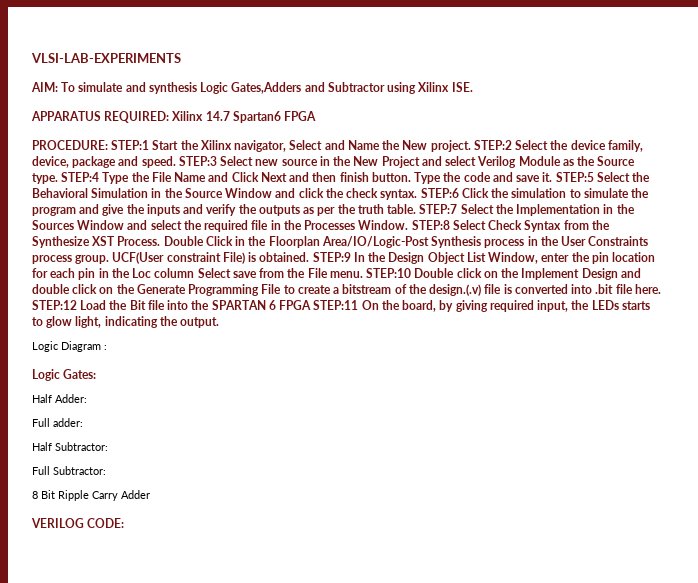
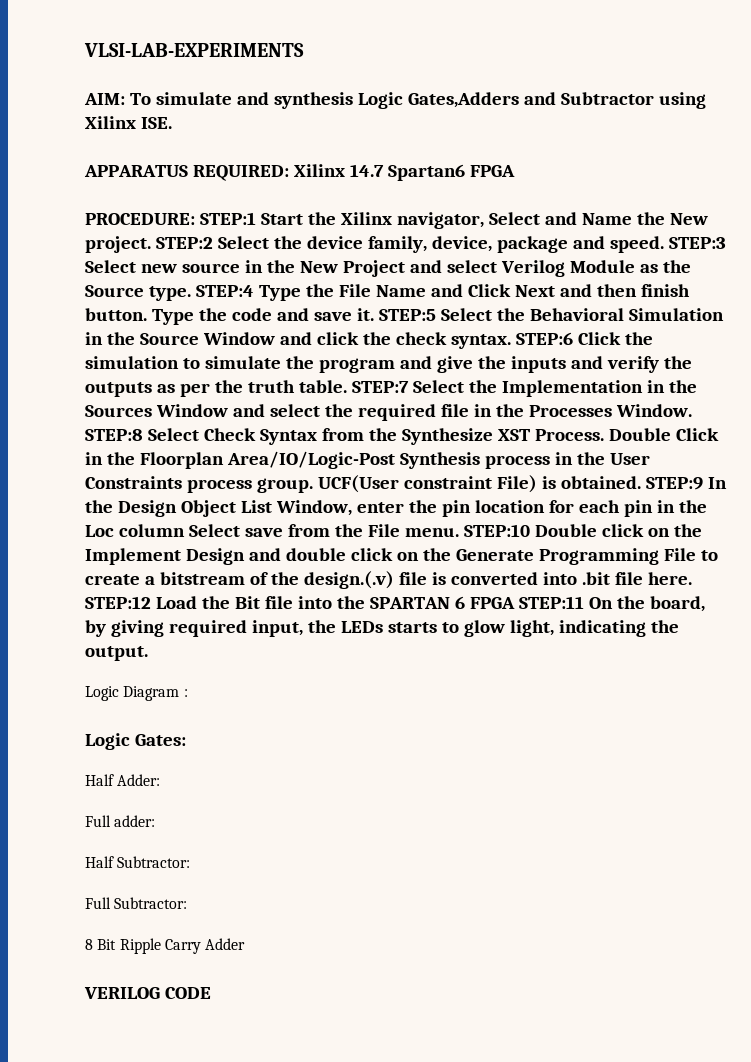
- VERILOG CODE:
+ VERILOG CODE

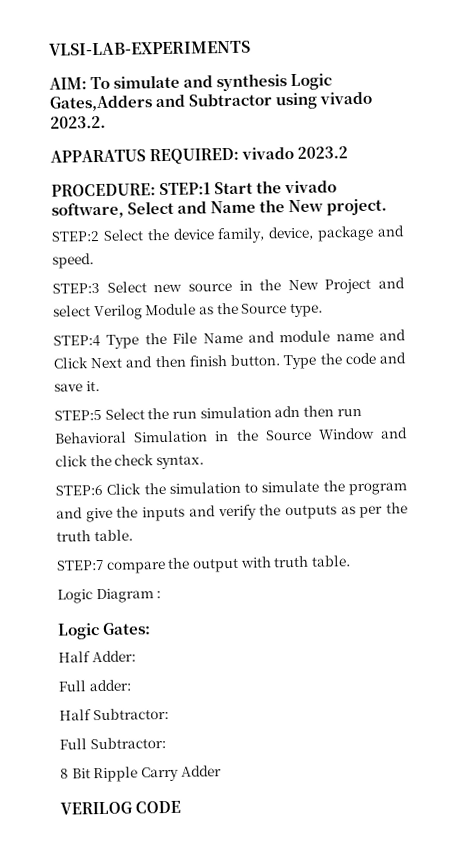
- AIM: To simulate and synthesis Logic Gates,Adders and Subtractor using Xilinx ISE.
+ AIM: To simulate and synthesis Logic Gates,Adders and Subtractor using vivado 2023.2.
- APPARATUS REQUIRED: Xilinx 14.7 Spartan6 FPGA
+ APPARATUS REQUIRED: vivado 2023.2
- PROCEDURE: STEP:1 Start the Xilinx navigator, Select and Name the New project. STEP:2 Select the device family, device, package and speed. STEP:3 Select new source in the New Project and select Verilog Module as the Source type. STEP:4 Type the File Name and Click Next and then finish button.
+ PROCEDURE: STEP:1 Start the vivado software, Select and Name the New project.
+ STEP:2 Select the device family, device, package and speed.
+ STEP:3 Select new source in the New Project and select Verilog Module as the Source type.
+ STEP:4 Type the File Name and module name and Click Next and then finish button.
- Type the code and save it. STEP:5 Select the Behavioral Simulation in the Source Window and click the check syntax. STEP:6 Click the simulation to simulate the program and give the inputs and verify the outputs as per the truth table. STEP:7 Select the Implementation in the Sources Window and select the required file in the Processes Window. STEP:8 Select Check Syntax from the Synthesize XST Process. Double Click in the Floorplan Area/IO/Logic-Post Synthesis process in the User Constraints process group. UCF(User constraint File) is obtained. STEP:9 In the Design Object List Window, enter the pin location for each pin in the Loc column Select save from the File menu. STEP:10 Double click on the Implement Design and double click on the Generate Programming File to create a bitstream of the design.(.v) file is converted into .bit file here. STEP:12 Load the Bit file into the SPARTAN 6 FPGA STEP:11 On the board, by giving required input, the LEDs starts to glow light, indicating the output.
+ Type the code and save it.
+ STEP:5 Select the run simulation adn then run Behavioral Simulation in the Source Window and click the check syntax.
+ STEP:6 Click the simulation to simulate the program and give the inputs and verify the outputs as per the truth table.
+ STEP:7 compare the output with truth table.

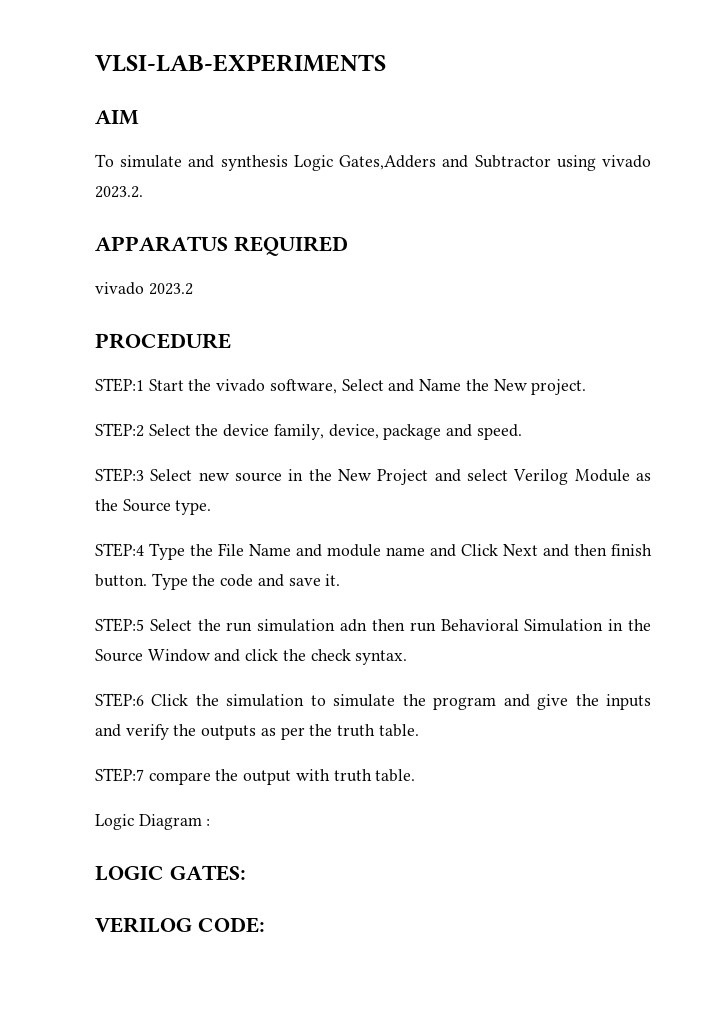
- AIM: To simulate and synthesis Logic Gates,Adders and Subtractor using vivado 2023.2.
+ AIM
+ To simulate and synthesis Logic Gates,Adders and Subtractor using vivado 2023.2.
- APPARATUS REQUIRED: vivado 2023.2
+ APPARATUS REQUIRED
+ vivado 2023.2
- PROCEDURE: STEP:1 Start the vivado software, Select and Name the New project.
+ PROCEDURE
+ STEP:1 Start the vivado software, Select and Name the New project.
- Logic Gates:
- Half Adder:
- Full adder:
- Half Subtractor:
- Full Subtractor:
- 8 Bit Ripple Carry Adder
+ LOGIC GATES:
- VERILOG CODE
+ VERILOG CODE:

